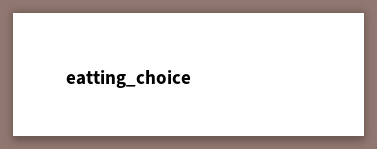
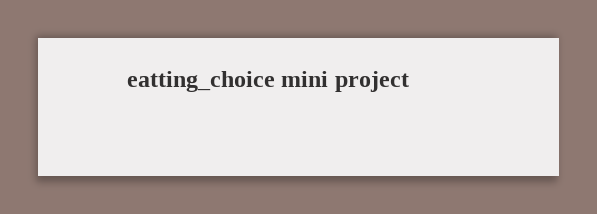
- eatting_choice
+ eatting_choice mini project

